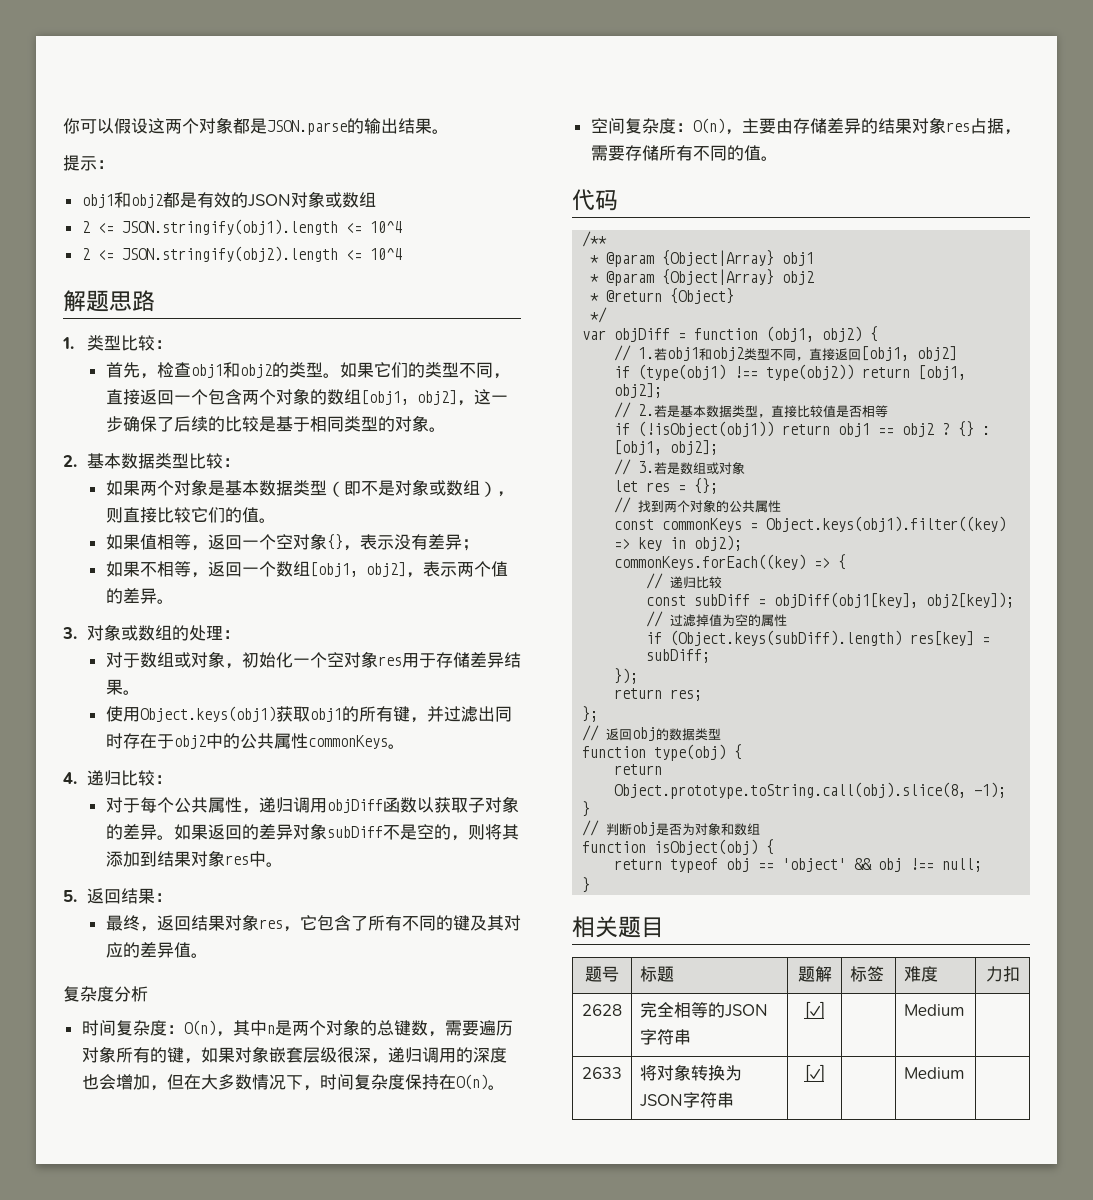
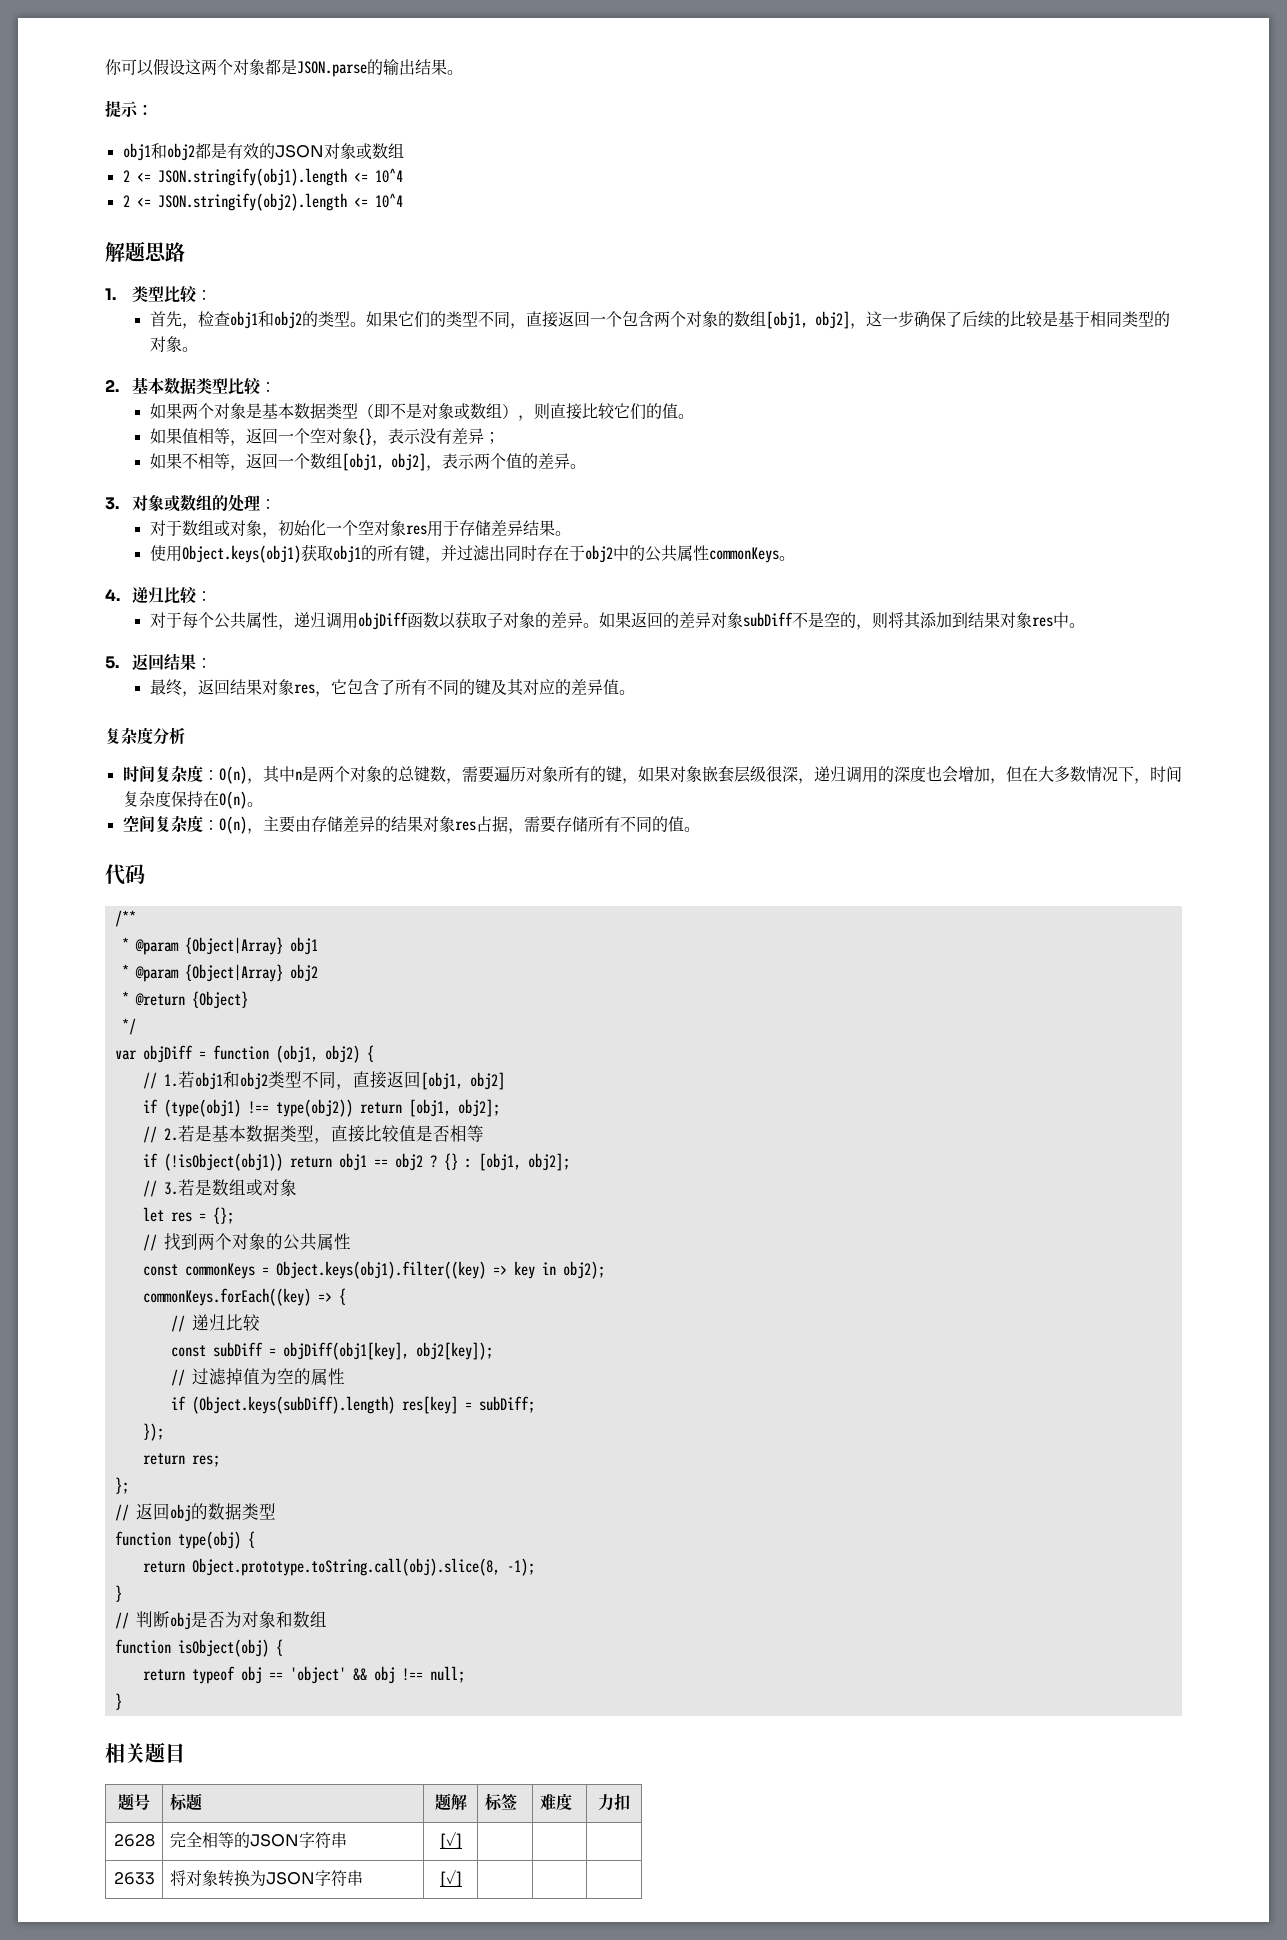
- 2628 | 完全相等的JSON字符串 | [✓] | | Medium |
+ 2628 | 完全相等的JSON字符串 | [✓] | | |
- 2633 | 将对象转换为JSON字符串 | [✓] | | Medium |
+ 2633 | 将对象转换为JSON字符串 | [✓] | | |

